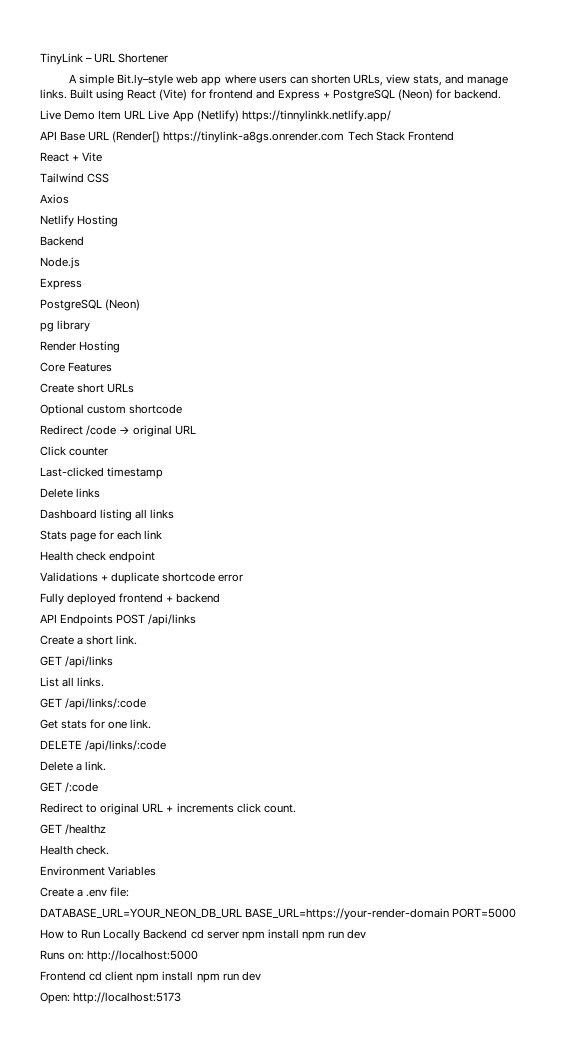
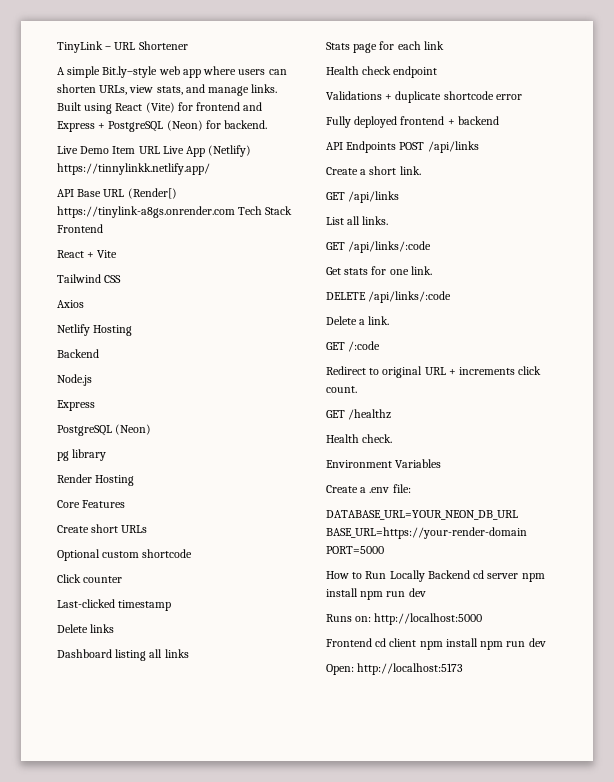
- Redirect /code → original URL

